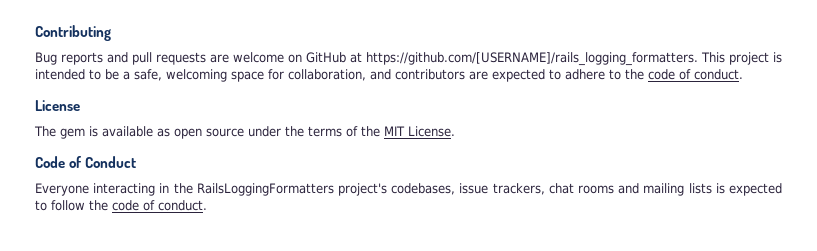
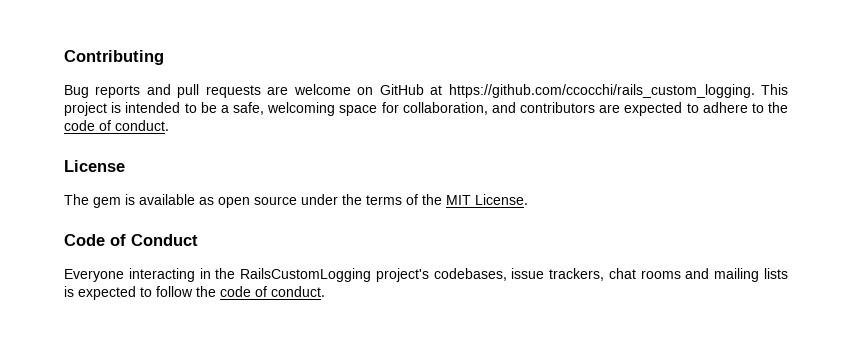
- Bug reports and pull requests are welcome on GitHub at https://github.com/[USERNAME]/rails_logging_formatters. This project is intended to be a safe, welcoming space for collaboration, and contributors are expected to adhere to the code of conduct.
+ Bug reports and pull requests are welcome on GitHub at https://github.com/ccocchi/rails_custom_logging. This project is intended to be a safe, welcoming space for collaboration, and contributors are expected to adhere to the code of conduct.
- Everyone interacting in the RailsLoggingFormatters project's codebases, issue trackers, chat rooms and mailing lists is expected to follow the code of conduct.
+ Everyone interacting in the RailsCustomLogging project's codebases, issue trackers, chat rooms and mailing lists is expected to follow the code of conduct.

